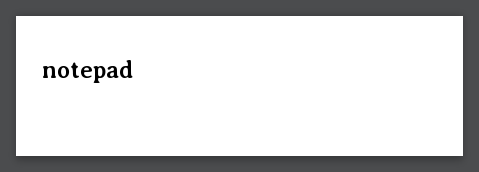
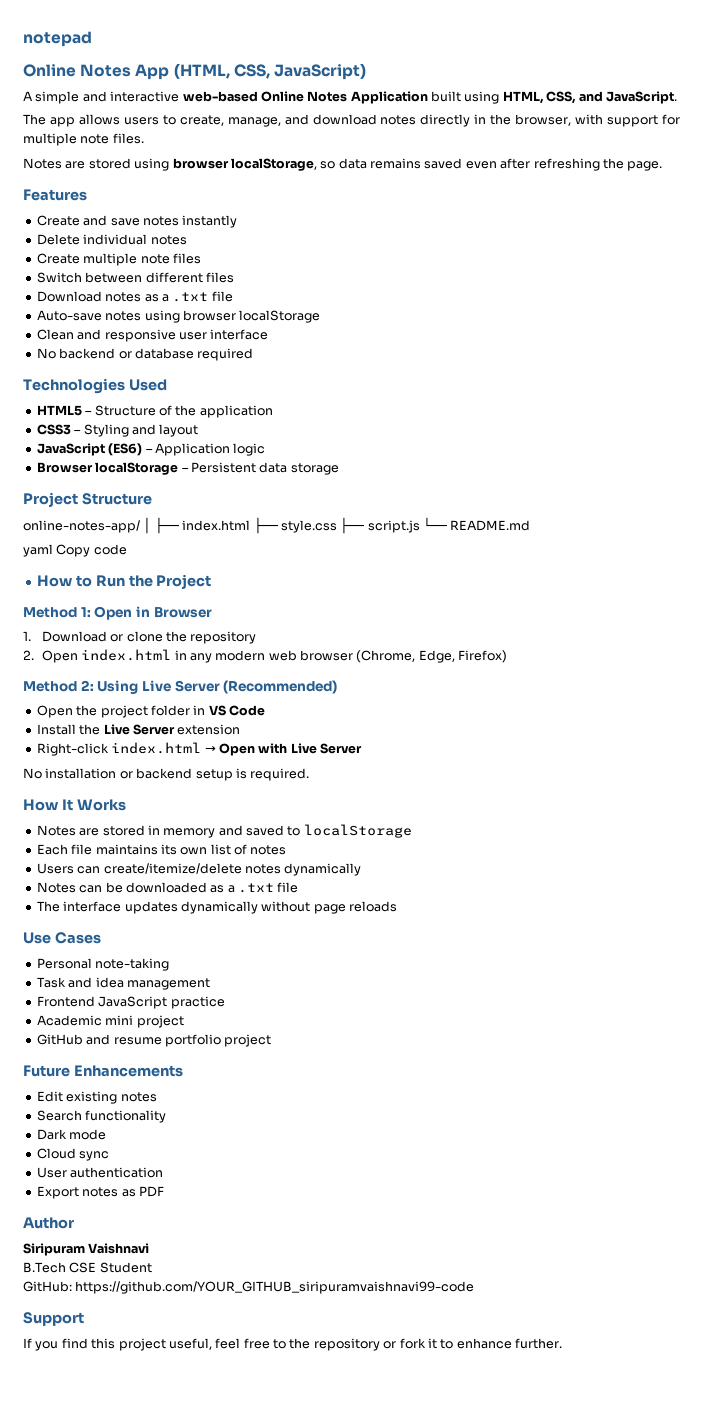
+ Online Notes App (HTML, CSS, JavaScript)
+ A simple and interactive web-based Online Notes Application built using HTML, CSS, and JavaScript.
+ The app allows users to create, manage, and download notes directly in the browser, with support for multiple note files.
+ Notes are stored using browser localStorage, so data remains saved even after refreshing the page.
+ Features
+ Create and save notes instantly
+ Delete individual notes
+ Create multiple note files
+ Switch between different files
+ Download notes as a .txt file
+ Auto-save notes using browser localStorage
+ Clean and responsive user interface
+ No backend or database required
+ Technologies Used
+ HTML5 – Structure of the application
+ CSS3 – Styling and layout
+ JavaScript (ES6) – Application logic
+ Browser localStorage – Persistent data storage
+ Project Structure
+ online-notes-app/ │ ├── index.html ├── style.css ├── script.js └── README.md
+ yaml Copy code
+ How to Run the Project
+ Method 1: Open in Browser
+ 1. Download or clone the repository
+ 2. Open index.html in any modern web browser (Chrome, Edge, Firefox)
+ Method 2: Using Live Server (Recommended)
+ Open the project folder in VS Code
+ Install the Live Server extension
+ Right-click index.html → Open with Live Server
+ No installation or backend setup is required.
+ How It Works
+ Notes are stored in memory and saved to localStorage
+ Each file maintains its own list of notes
+ Users can create/itemize/delete notes dynamically
+ Notes can be downloaded as a .txt file
+ The interface updates dynamically without page reloads
+ Use Cases
+ Personal note-taking
+ Task and idea management
+ Frontend JavaScript practice
+ Academic mini project
+ GitHub and resume portfolio project
+ Future Enhancements
+ Edit existing notes
+ Search functionality
+ Dark mode
+ Cloud sync
+ User authentication
+ Export notes as PDF
+ Author
+ Siripuram Vaishnavi
+ B.Tech CSE Student
+ GitHub: https://github.com/YOUR_GITHUB_siripuramvaishnavi99-code
+ Support
+ If you find this project useful, feel free to the repository or fork it to enhance further.

